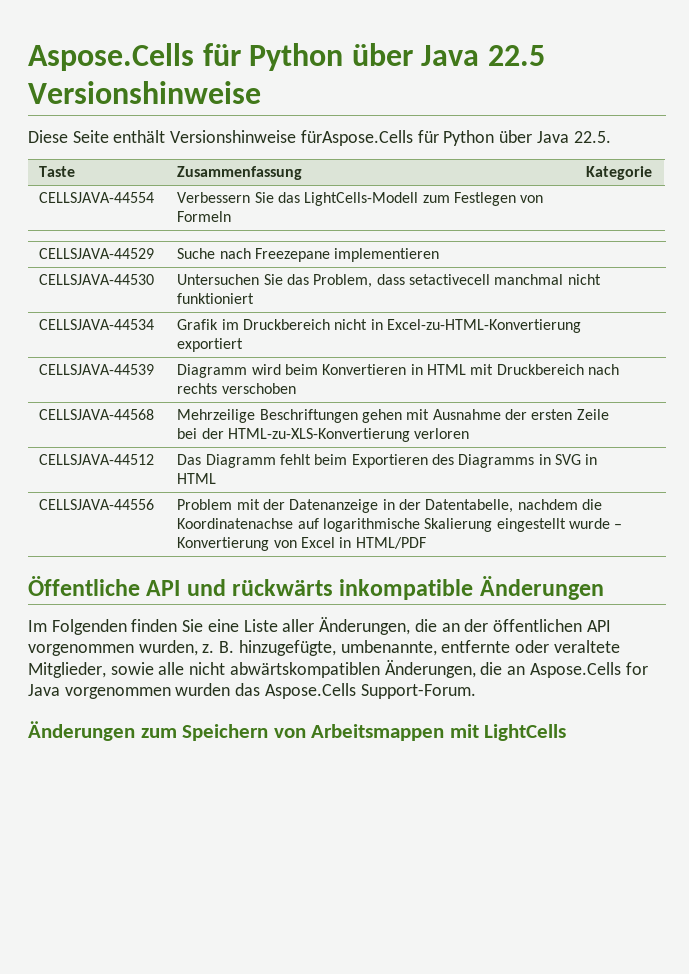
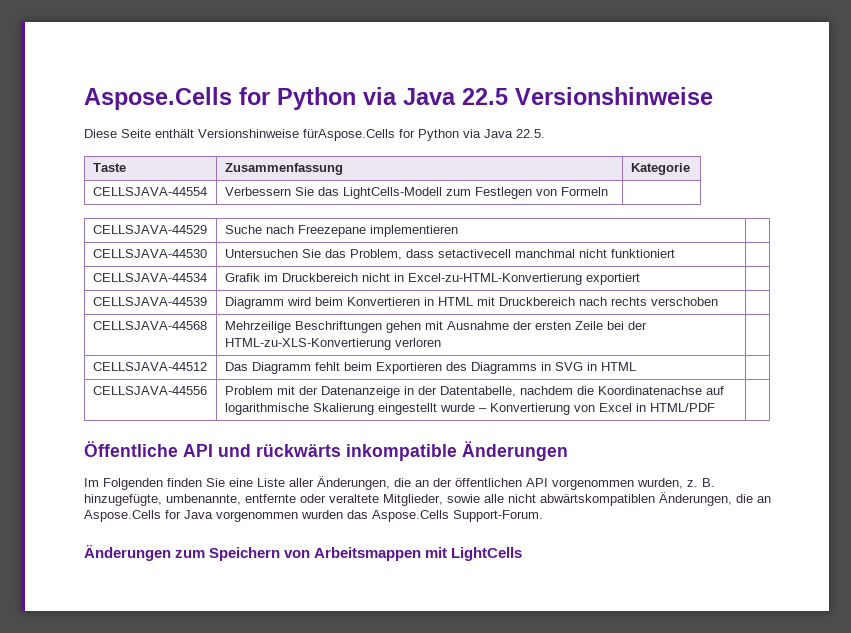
- Aspose.Cells für Python über Java 22.5 Versionshinweise
+ Aspose.Cells for Python via Java 22.5 Versionshinweise
- Diese Seite enthält Versionshinweise fürAspose.Cells für Python über Java 22.5.
+ Diese Seite enthält Versionshinweise fürAspose.Cells for Python via Java 22.5.

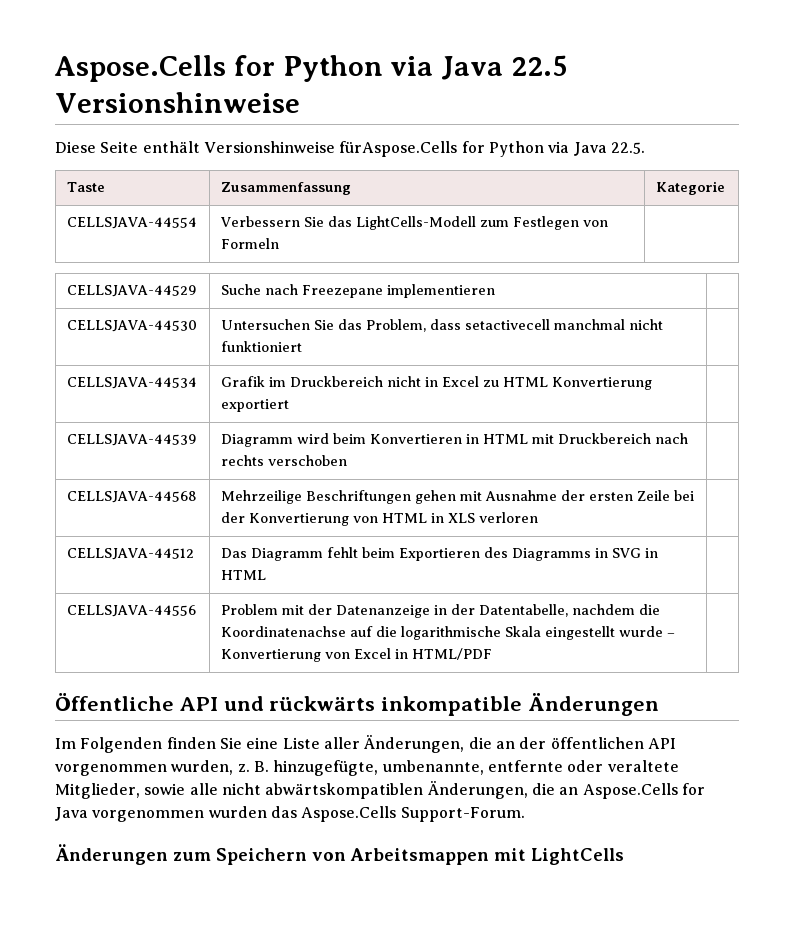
- CELLSJAVA-44534 | Grafik im Druckbereich nicht in Excel-zu-HTML-Konvertierung exportiert |
+ CELLSJAVA-44534 | Grafik im Druckbereich nicht in Excel zu HTML Konvertierung exportiert |
- CELLSJAVA-44568 | Mehrzeilige Beschriftungen gehen mit Ausnahme der ersten Zeile bei der HTML-zu-XLS-Konvertierung verloren |
+ CELLSJAVA-44568 | Mehrzeilige Beschriftungen gehen mit Ausnahme der ersten Zeile bei der Konvertierung von HTML in XLS verloren |
- CELLSJAVA-44556 | Problem mit der Datenanzeige in der Datentabelle, nachdem die Koordinatenachse auf logarithmische Skalierung eingestellt wurde – Konvertierung von Excel in HTML/PDF |
+ CELLSJAVA-44556 | Problem mit der Datenanzeige in der Datentabelle, nachdem die Koordinatenachse auf die logarithmische Skala eingestellt wurde – Konvertierung von Excel in HTML/PDF |

